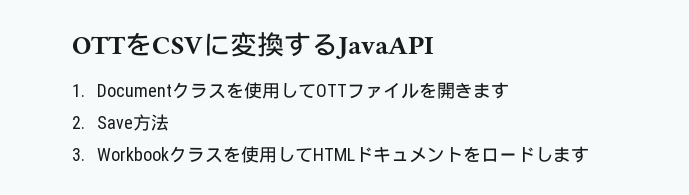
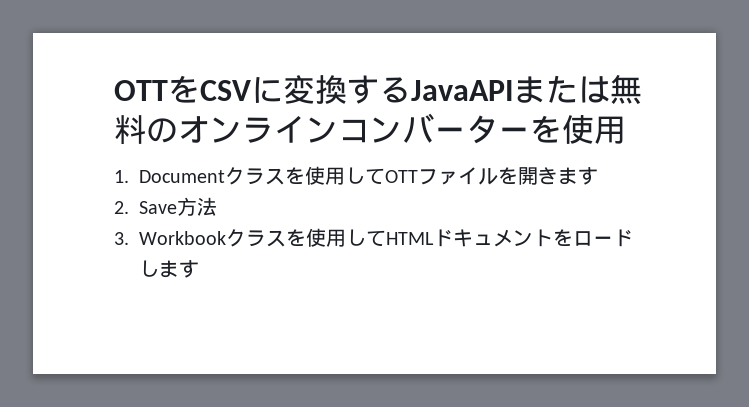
- OTTをCSVに変換するJavaAPI
+ OTTをCSVに変換するJavaAPIまたは無料のオンラインコンバーターを使用

